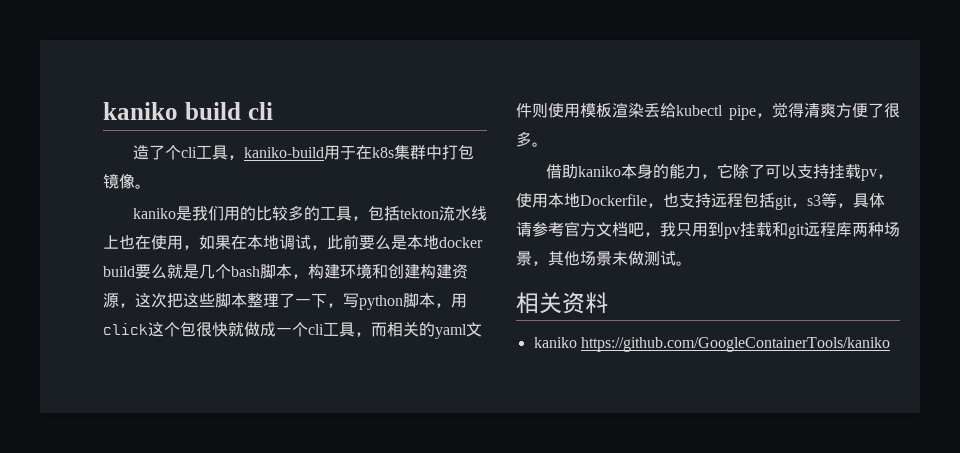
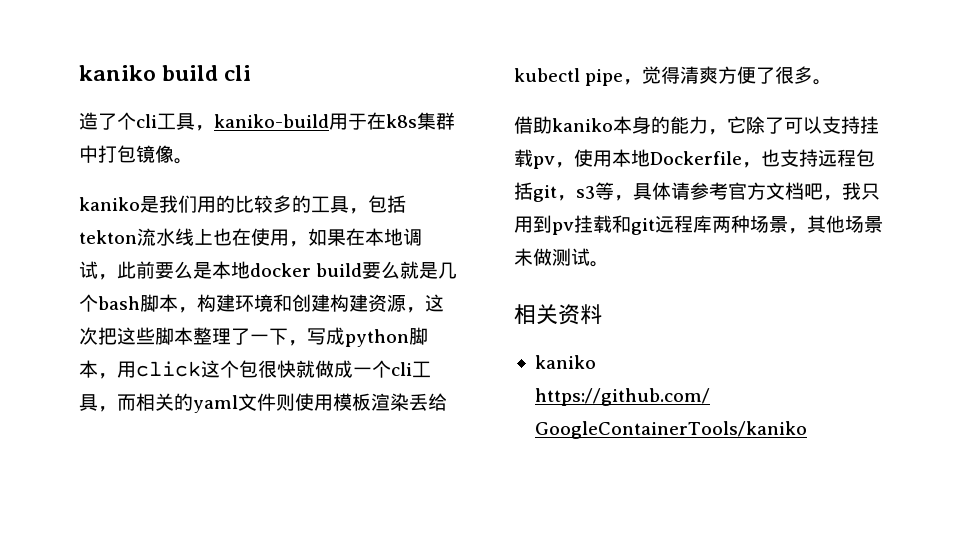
- kaniko是我们用的比较多的工具，包括tekton流水线上也在使用，如果在本地调试，此前要么是本地docker build要么就是几个bash脚本，构建环境和创建构建资源，这次把这些脚本整理了一下，写python脚本，用click这个包很快就做成一个cli工具，而相关的yaml文件则使用模板渲染丢给kubectl pipe，觉得清爽方便了很多。
+ kaniko是我们用的比较多的工具，包括tekton流水线上也在使用，如果在本地调试，此前要么是本地docker build要么就是几个bash脚本，构建环境和创建构建资源，这次把这些脚本整理了一下，写成python脚本，用click这个包很快就做成一个cli工具，而相关的yaml文件则使用模板渲染丢给kubectl pipe，觉得清爽方便了很多。

